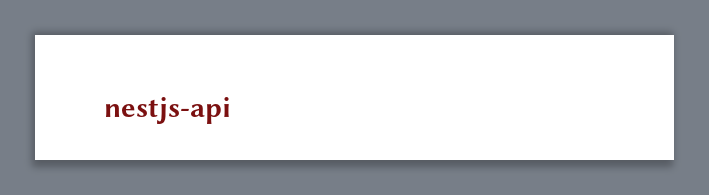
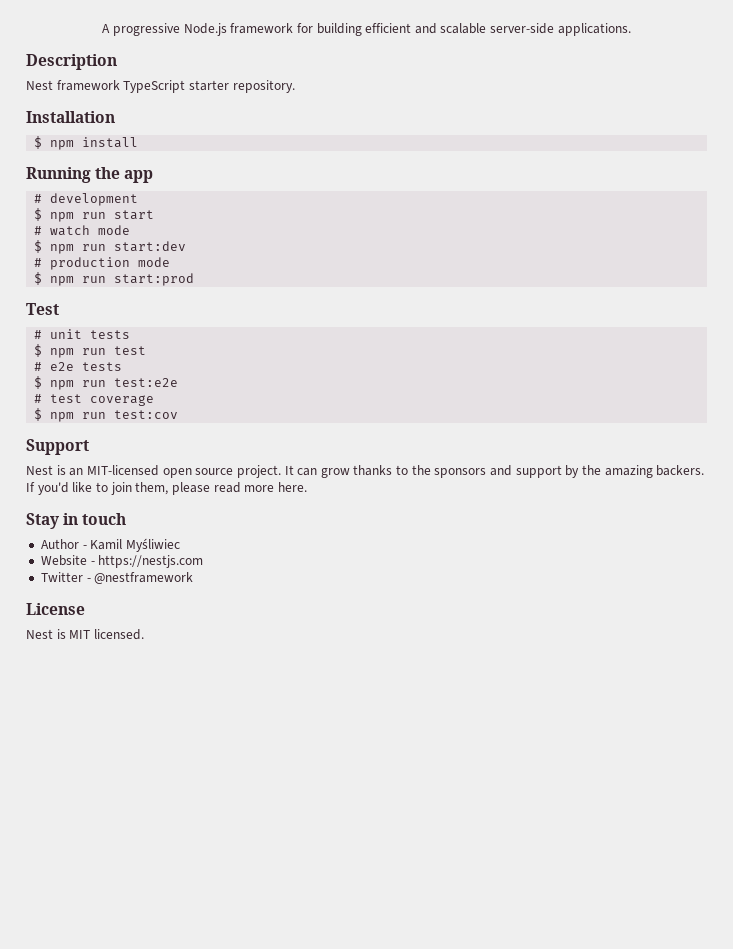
- nestjs-api
+ A progressive Node.js framework for building efficient and scalable server-side applications.
+ Description
+ Nest framework TypeScript starter repository.
+ Installation
+ $ npm install
+ Running the app
+ # development
+ $ npm run start
+ # watch mode
+ $ npm run start:dev
+ # production mode
+ $ npm run start:prod
+ Test
+ # unit tests
+ $ npm run test
+ # e2e tests
+ $ npm run test:e2e
+ # test coverage
+ $ npm run test:cov
+ Support
+ Nest is an MIT-licensed open source project. It can grow thanks to the sponsors and support by the amazing backers. If you'd like to join them, please read more here.
+ Stay in touch
+ Author - Kamil Myśliwiec
+ Website - https://nestjs.com
+ Twitter - @nestframework
+ License
+ Nest is MIT licensed.

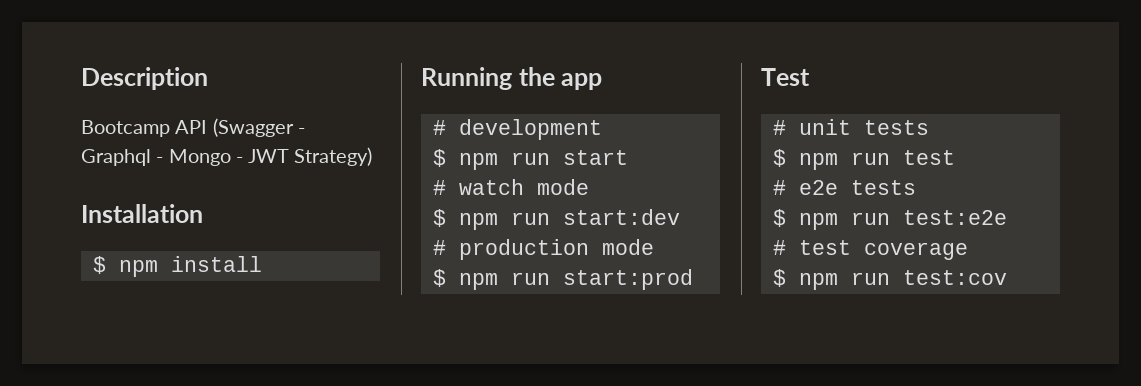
- A progressive Node.js framework for building efficient and scalable server-side applications.
  Description
- Nest framework TypeScript starter repository.
+ Bootcamp API (Swagger - Graphql - Mongo - JWT Strategy)
- Support
- Nest is an MIT-licensed open source project. It can grow thanks to the sponsors and support by the amazing backers. If you'd like to join them, please read more here.
- Stay in touch
- Author - Kamil Myśliwiec
- Website - https://nestjs.com
- Twitter - @nestframework
- License
- Nest is MIT licensed.

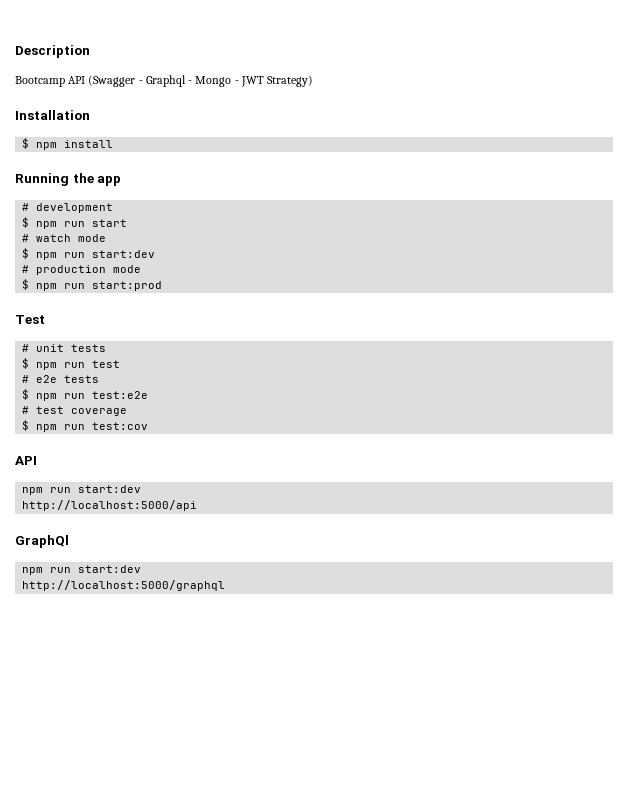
  $ npm run test:cov
+ API
+ npm run start:dev
+ http://localhost:5000/api
+ GraphQl
+ npm run start:dev
+ http://localhost:5000/graphql

